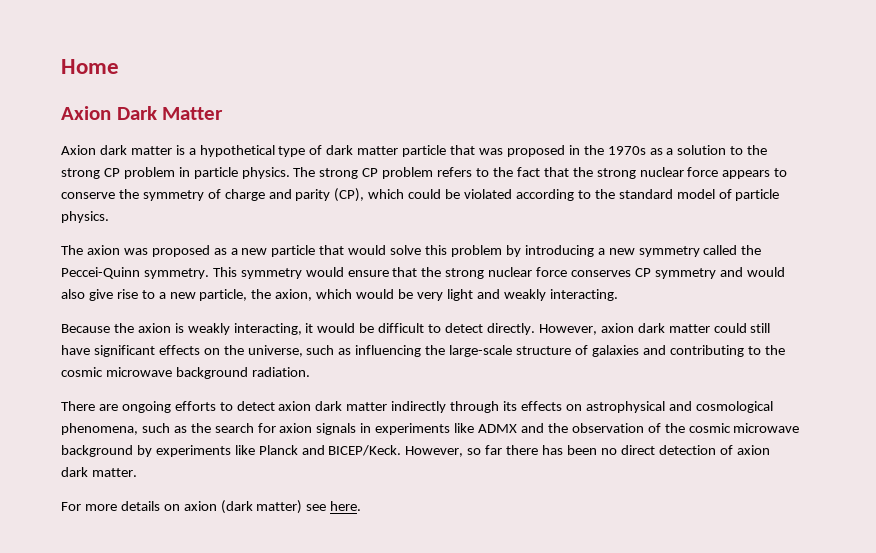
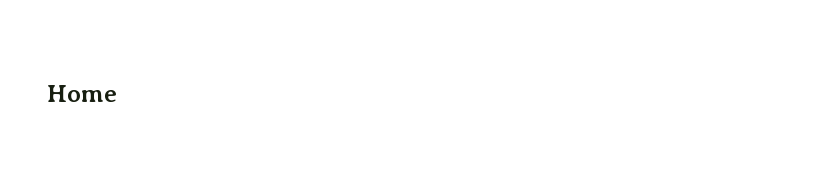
- Axion Dark Matter
- Axion dark matter is a hypothetical type of dark matter particle that was proposed in the 1970s as a solution to the strong CP problem in particle physics. The strong CP problem refers to the fact that the strong nuclear force appears to conserve the symmetry of charge and parity (CP), which could be violated according to the standard model of particle physics.
- The axion was proposed as a new particle that would solve this problem by introducing a new symmetry called the Peccei-Quinn symmetry. This symmetry would ensure that the strong nuclear force conserves CP symmetry and would also give rise to a new particle, the axion, which would be very light and weakly interacting.
- Because the axion is weakly interacting, it would be difficult to detect directly. However, axion dark matter could still have significant effects on the universe, such as influencing the large-scale structure of galaxies and contributing to the cosmic microwave background radiation.
- There are ongoing efforts to detect axion dark matter indirectly through its effects on astrophysical and cosmological phenomena, such as the search for axion signals in experiments like ADMX and the observation of the cosmic microwave background by experiments like Planck and BICEP/Keck. However, so far there has been no direct detection of axion dark matter.
- For more details on axion (dark matter) see here.

